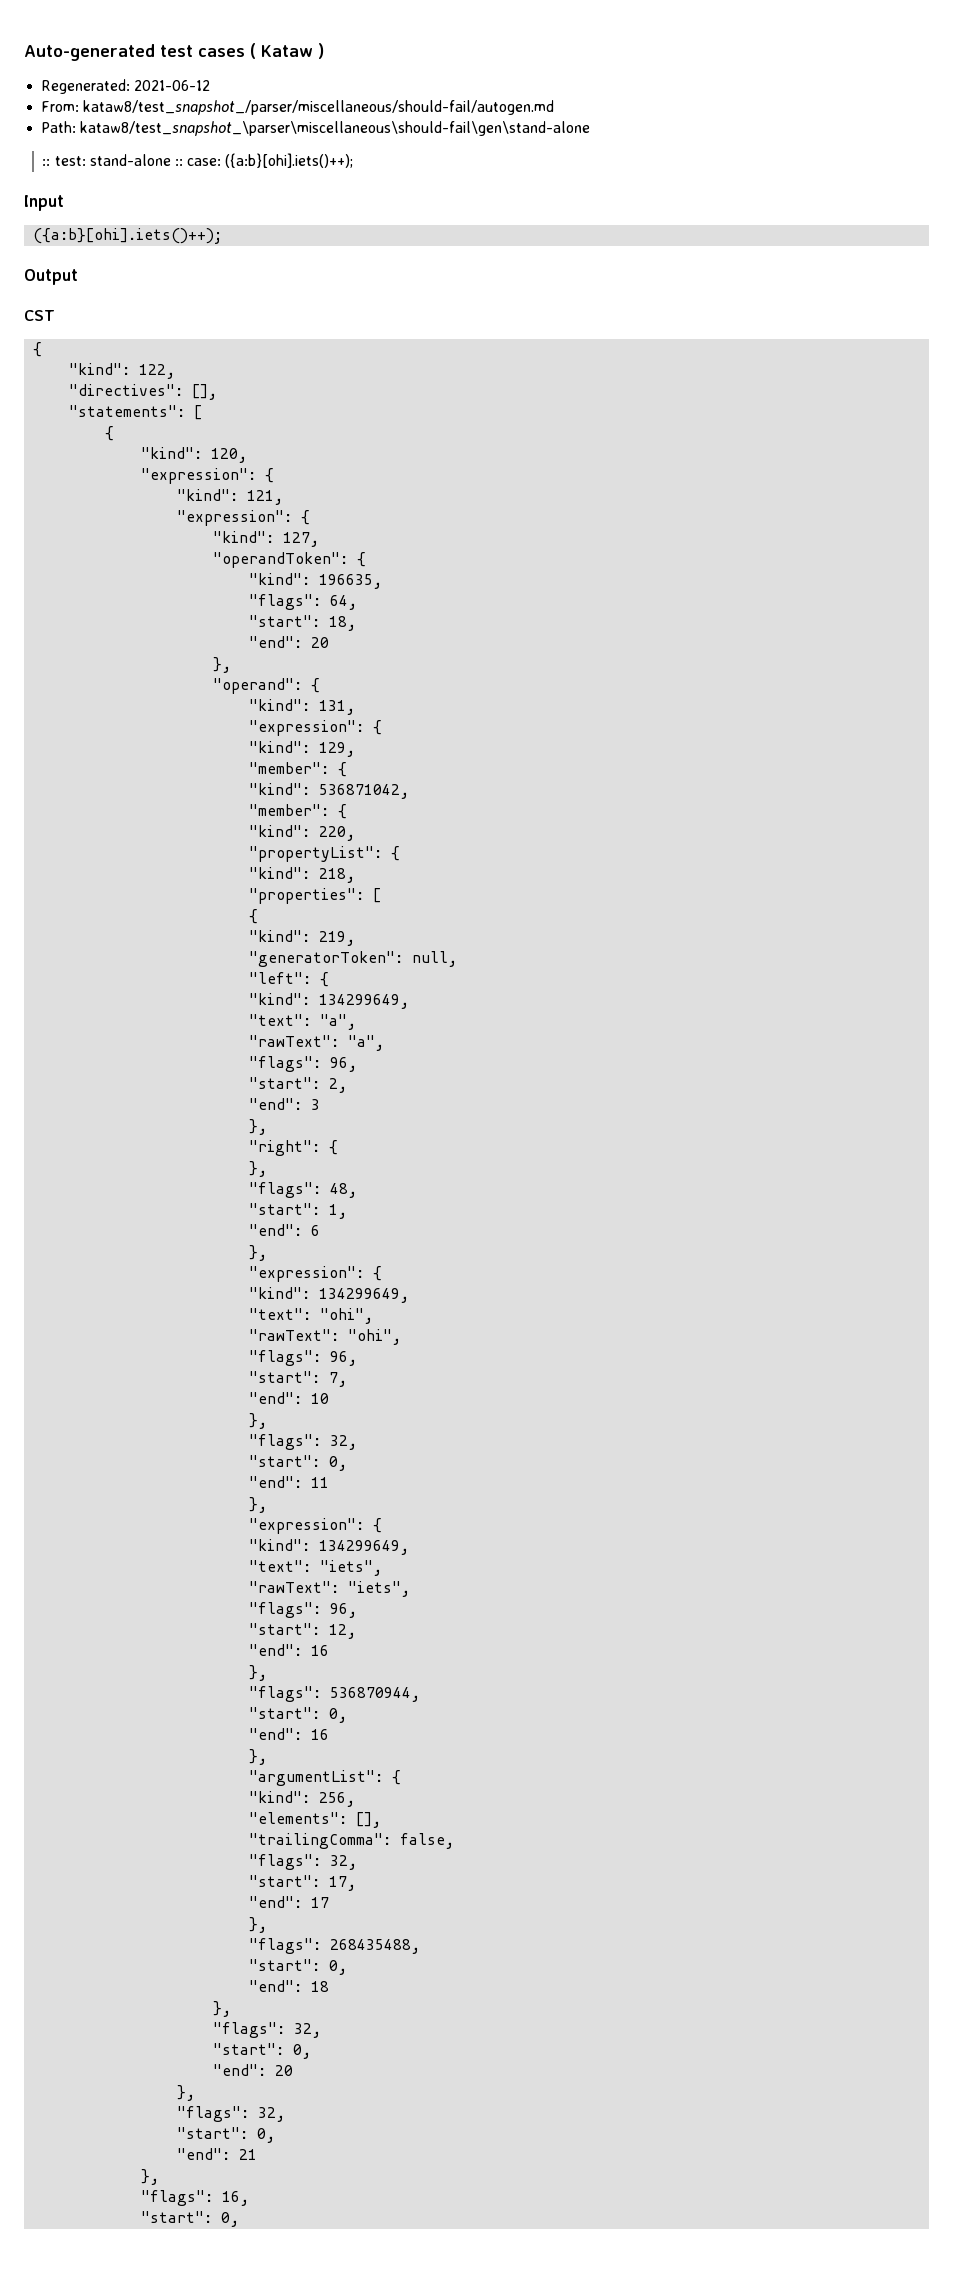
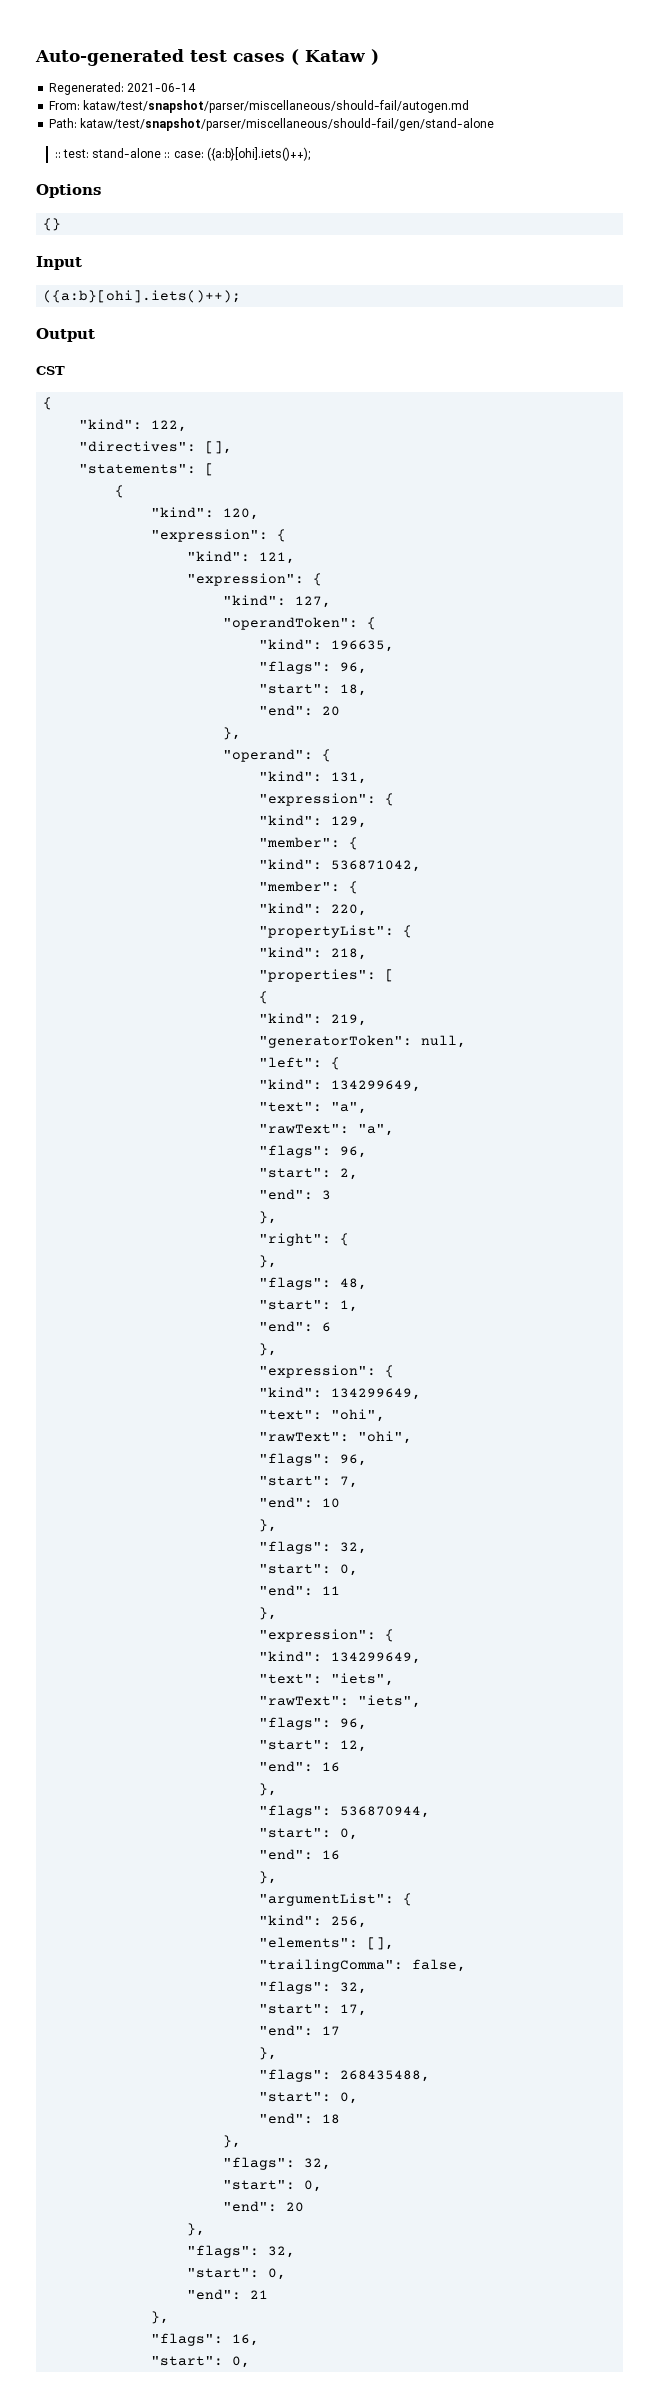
- Regenerated: 2021-06-12
+ Regenerated: 2021-06-14
- From: kataw8/test_snapshot_/parser/miscellaneous/should-fail/autogen.md
+ From: kataw/test/snapshot/parser/miscellaneous/should-fail/autogen.md
- Path: kataw8/test_snapshot_\parser\miscellaneous\should-fail\gen\stand-alone
+ Path: kataw/test/snapshot/parser/miscellaneous/should-fail/gen/stand-alone
+ Options
+ {}
  "kind": 196635,
- "flags": 64,
+ "flags": 96,

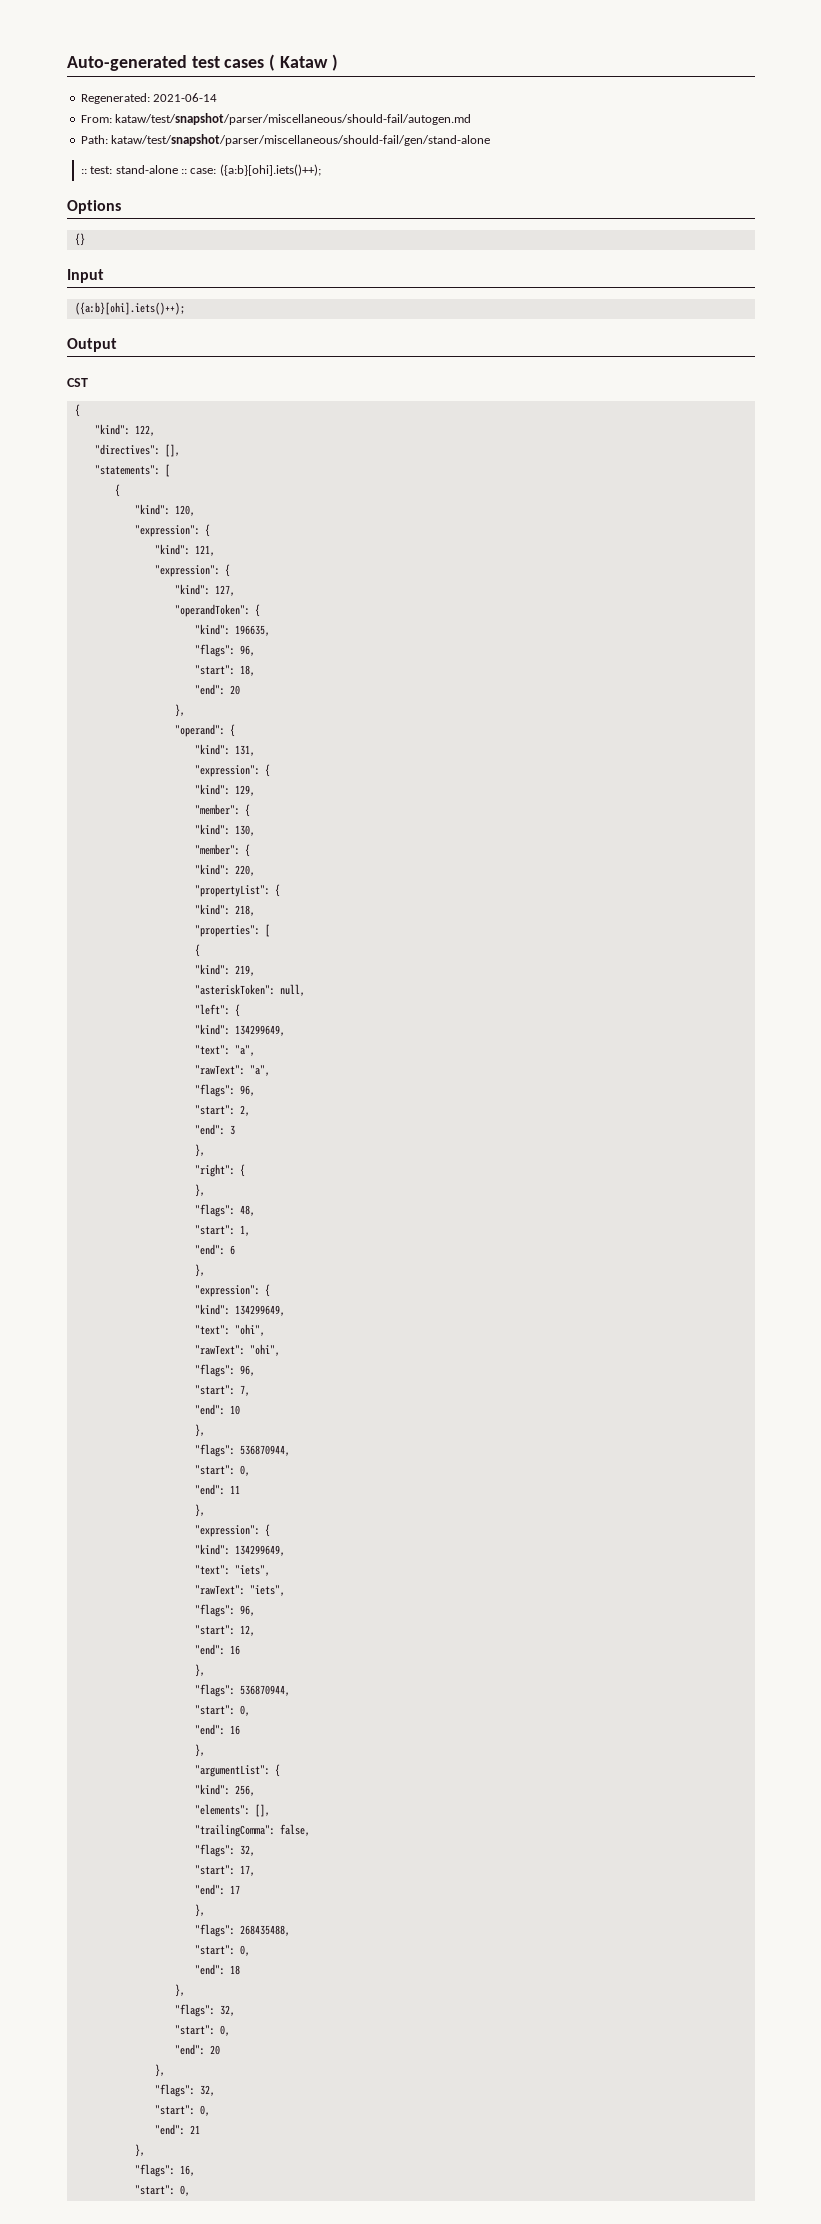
- "kind": 536871042,
+ "kind": 130,
- "generatorToken": null,
+ "asteriskToken": null,
  "end": 10
  },
- "flags": 32,
+ "flags": 536870944,

